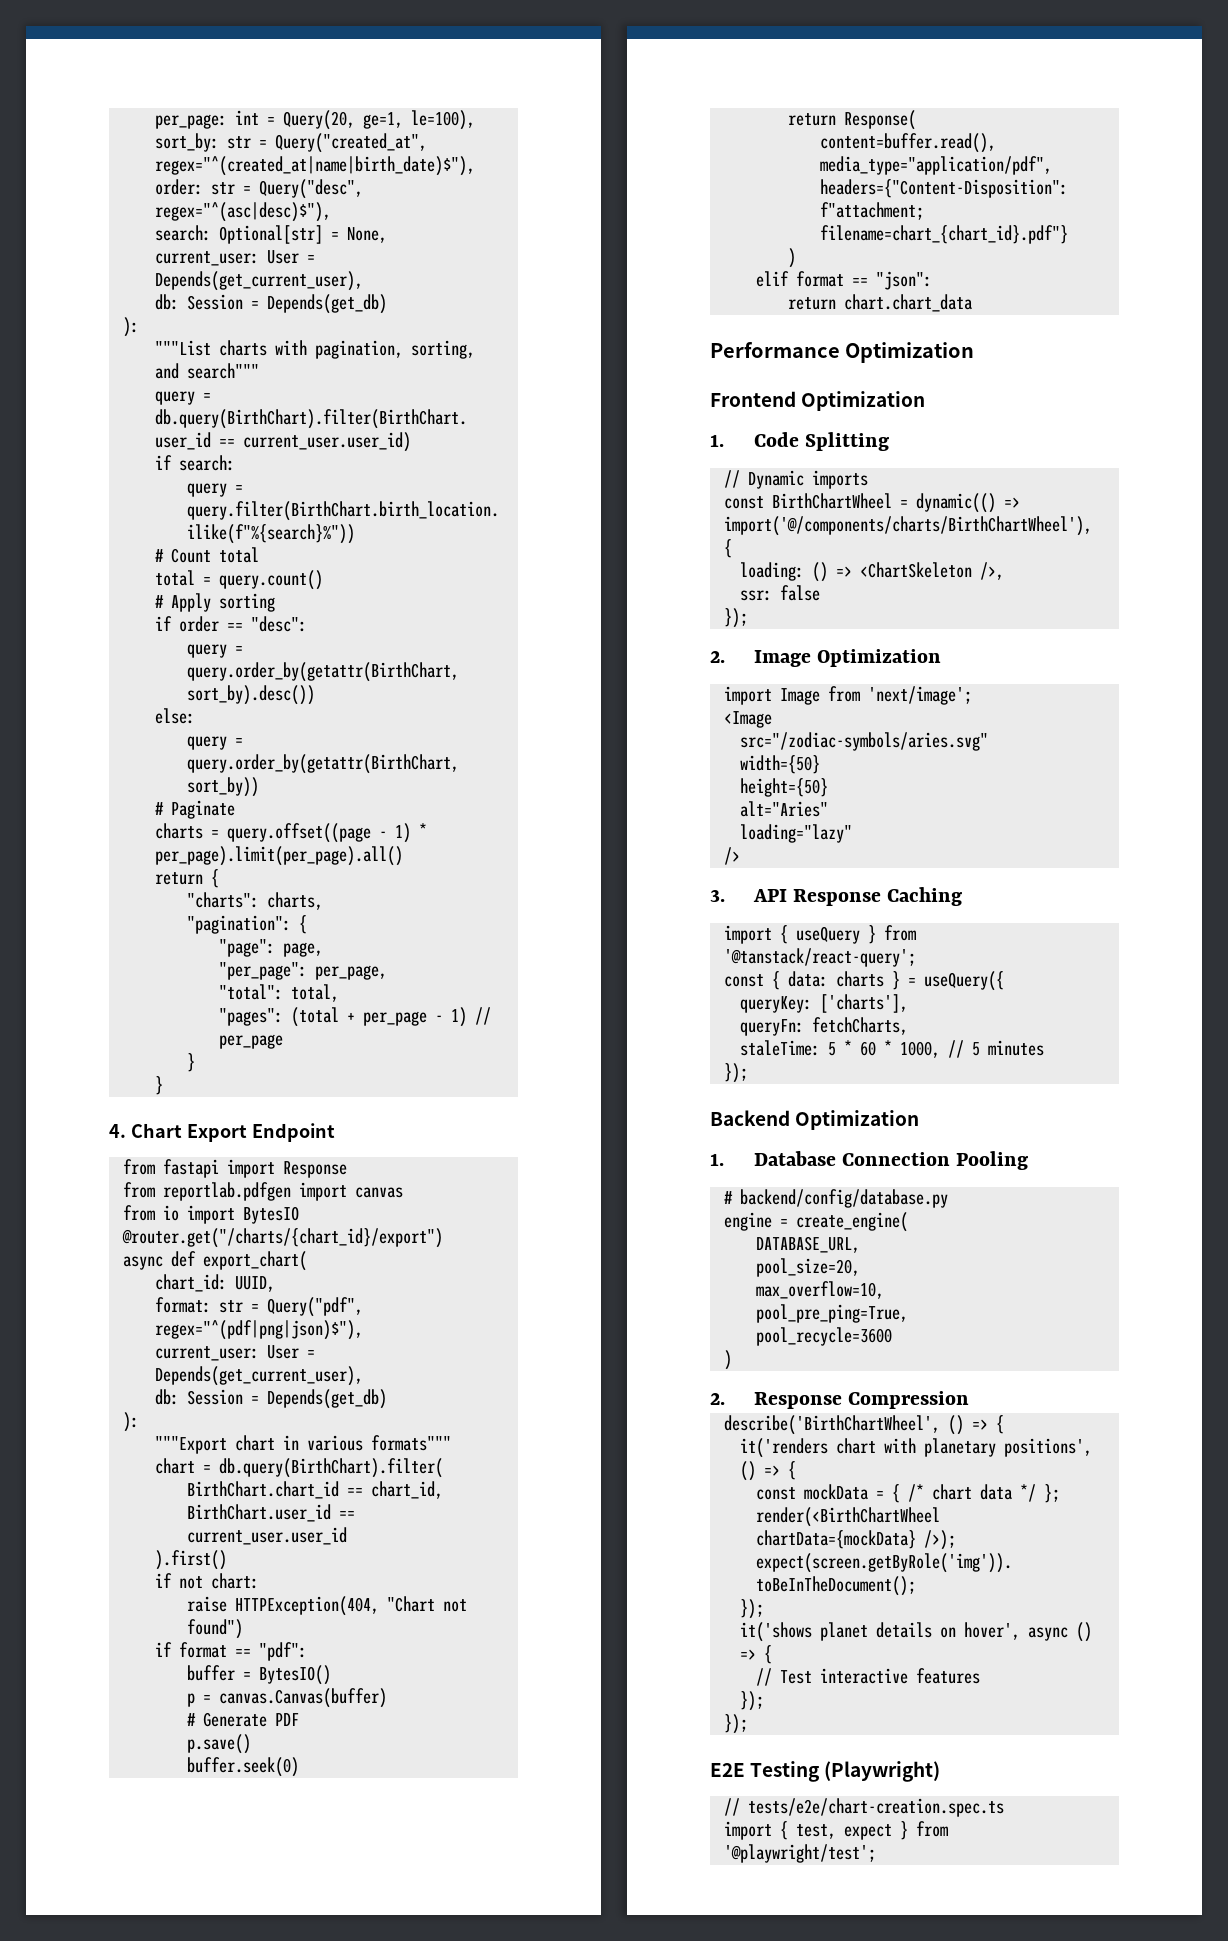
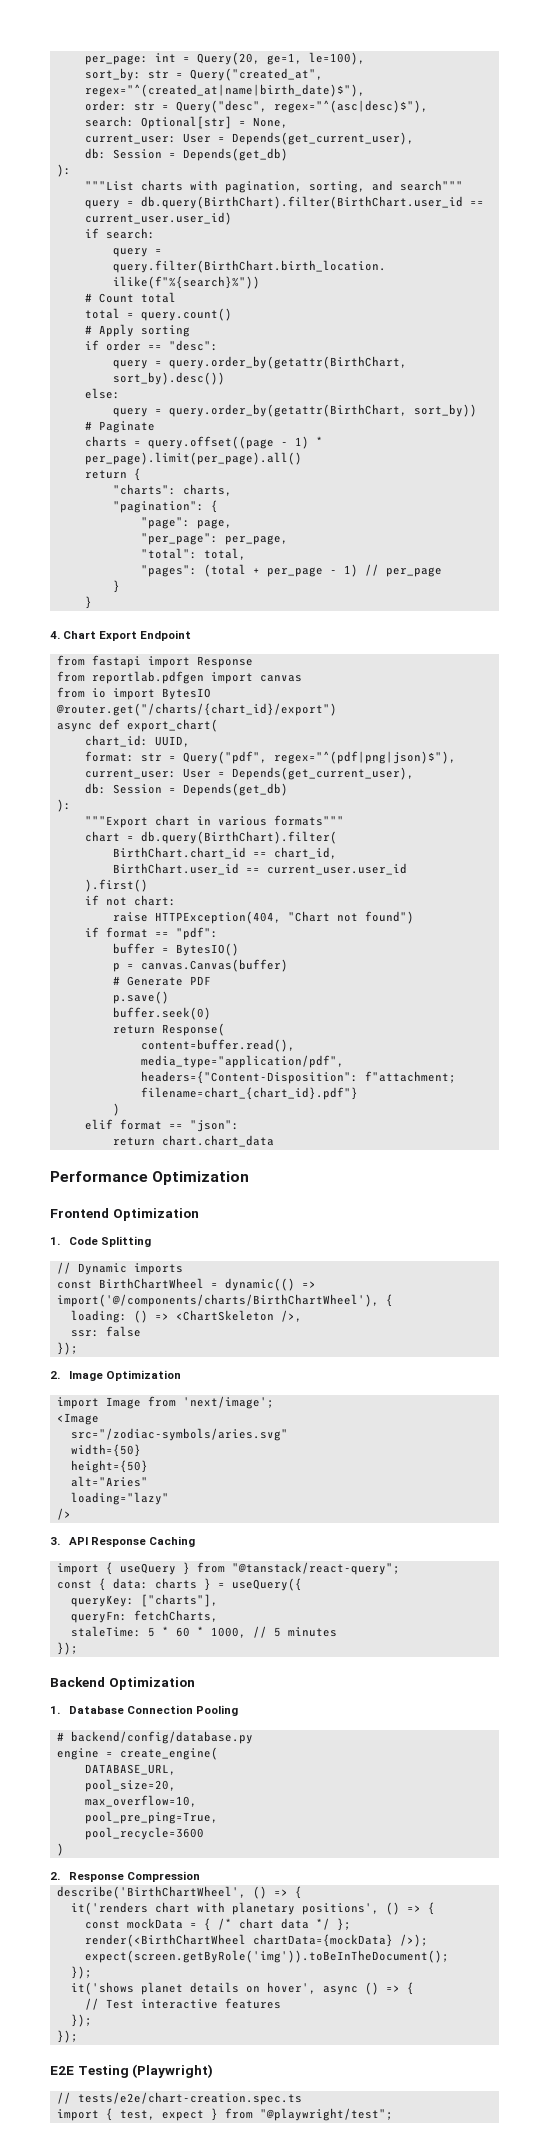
- import { useQuery } from '@tanstack/react-query';
+ import { useQuery } from "@tanstack/react-query";
- queryKey: ['charts'],
+ queryKey: ["charts"],
- import { test, expect } from '@playwright/test';
+ import { test, expect } from "@playwright/test";

